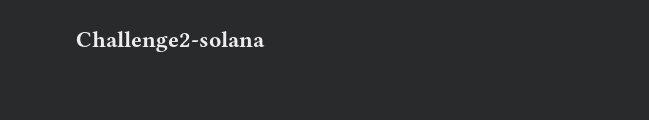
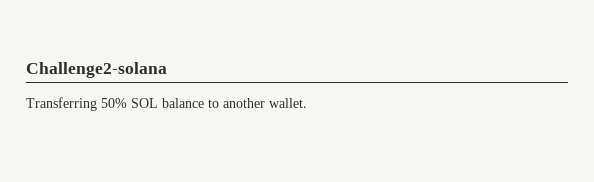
+ Transferring 50% SOL balance to another wallet.

